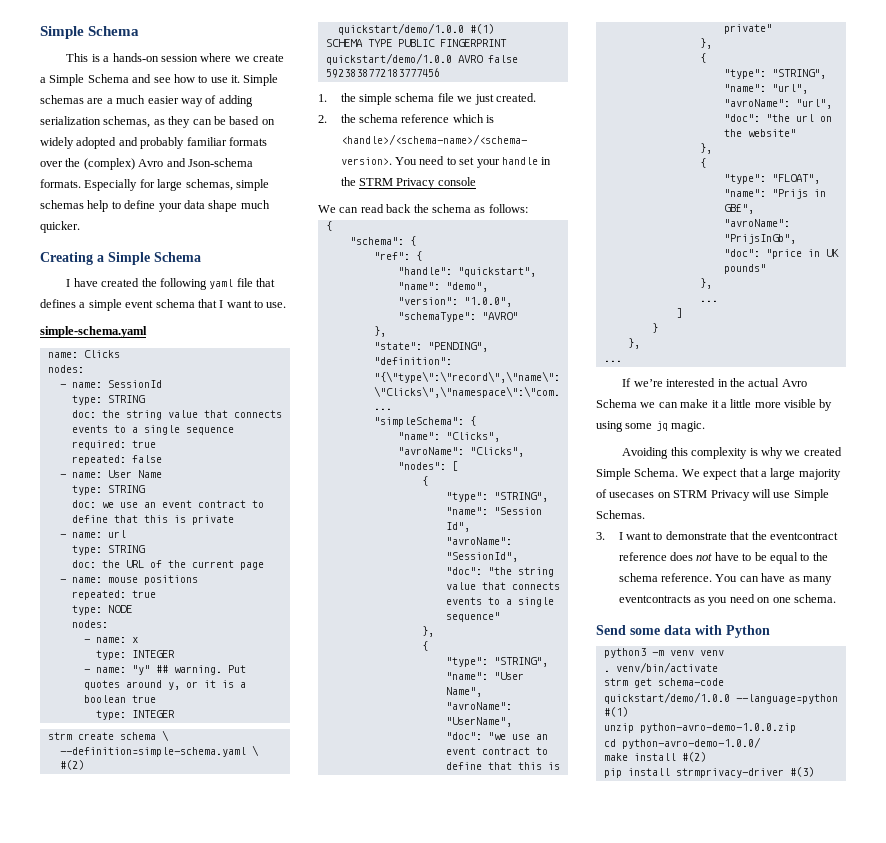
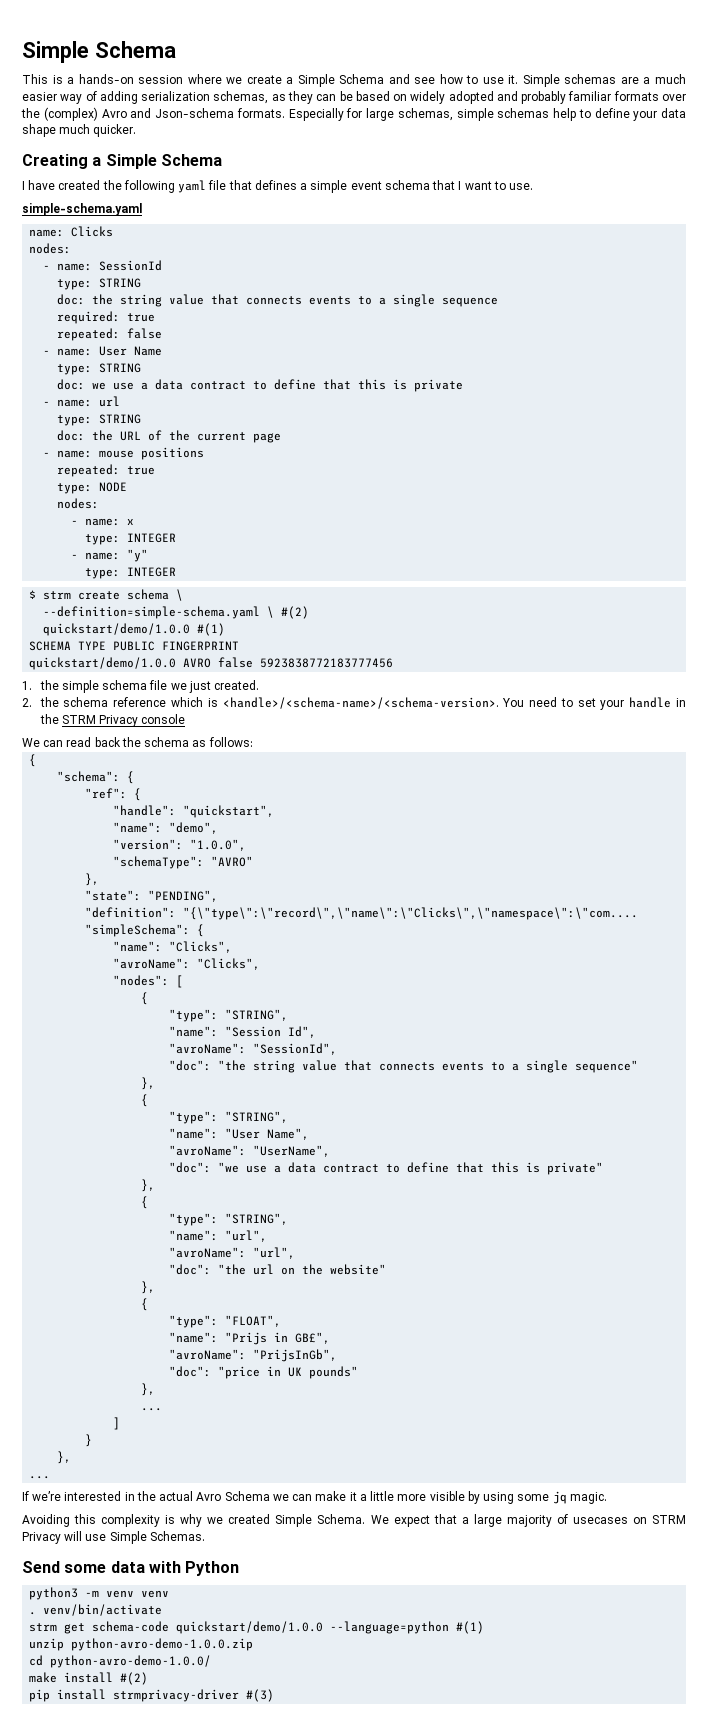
- doc: we use an event contract to define that this is private
+ doc: we use a data contract to define that this is private
- - name: "y" ## warning. Put quotes around y, or it is a boolean true
+ - name: "y"
  type: INTEGER
- strm create schema \
+ $ strm create schema \
- "doc": "we use an event contract to define that this is private"
+ "doc": "we use a data contract to define that this is private"
- 3. I want to demonstrate that the eventcontract reference does not have to be equal to the schema reference. You can have as many eventcontracts as you need on one schema.

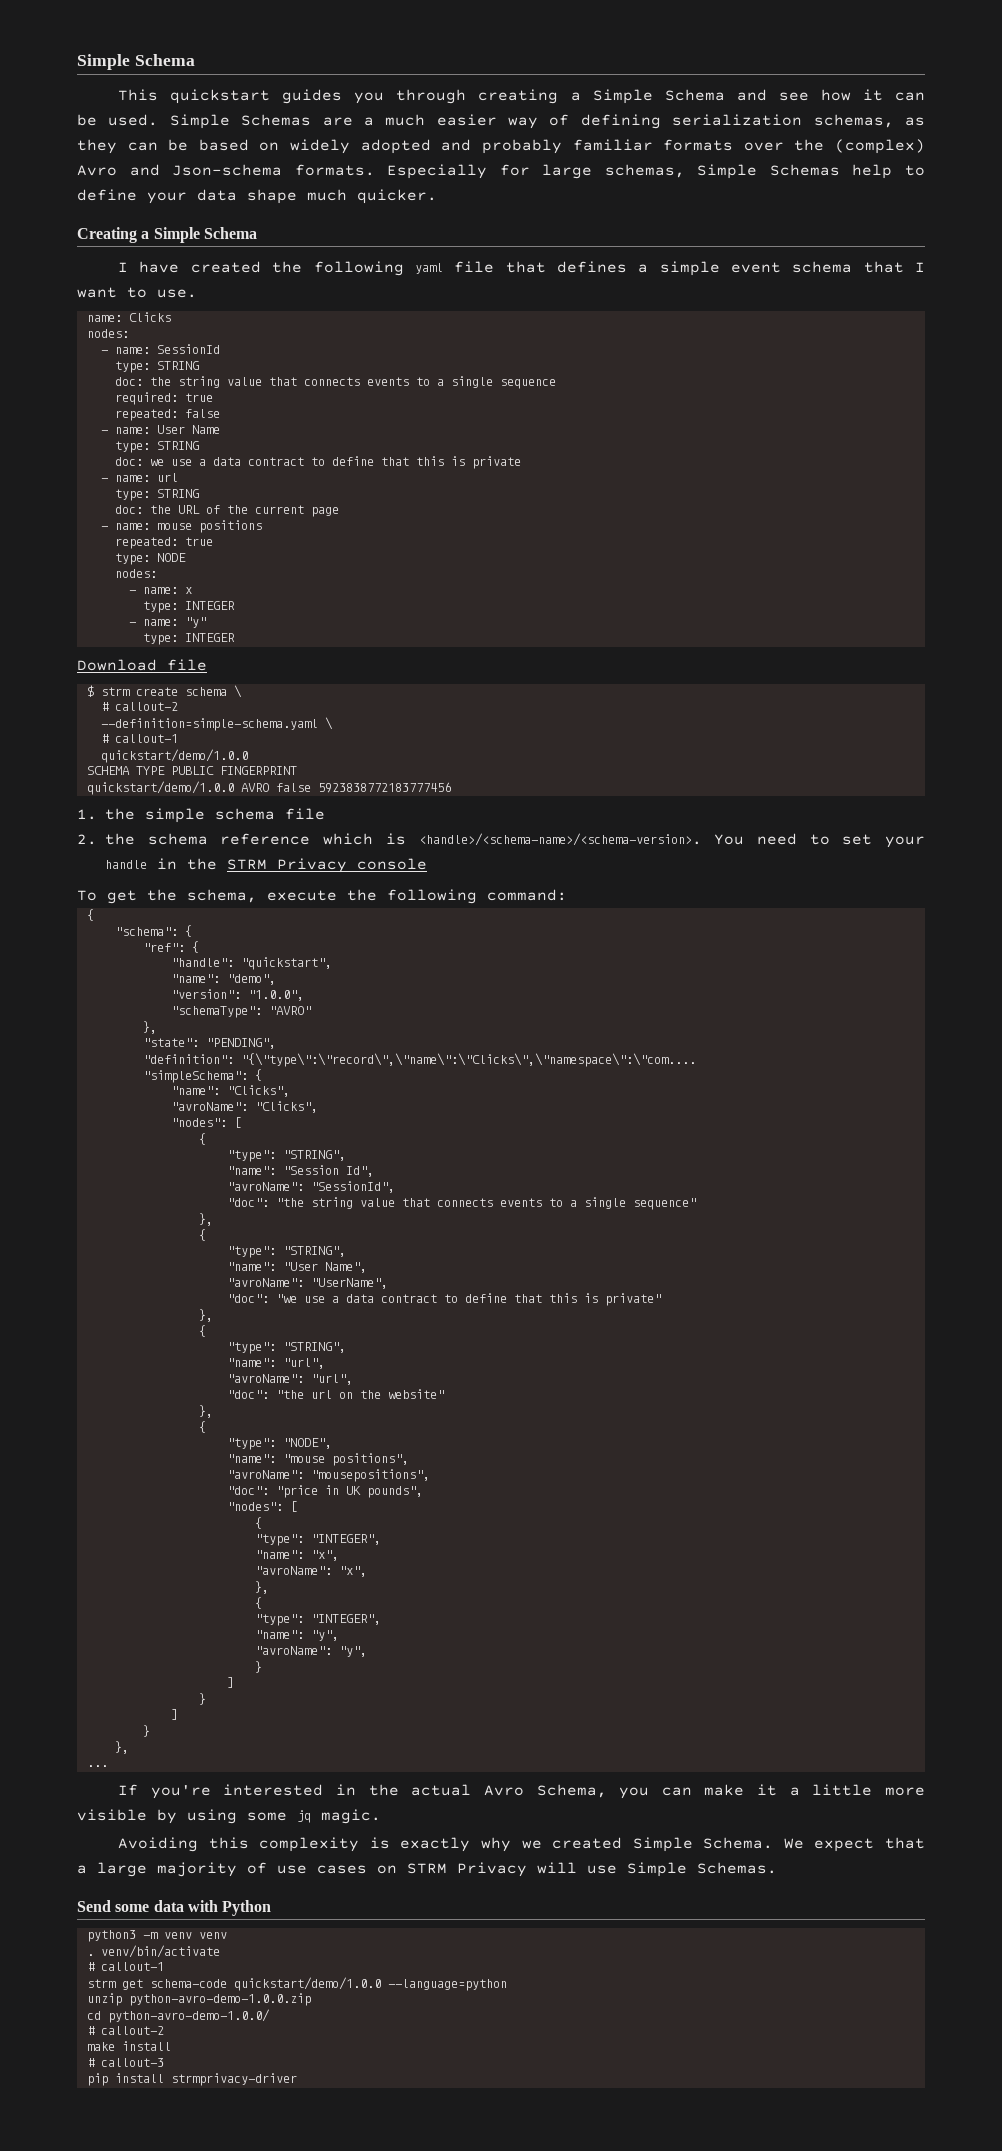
- This is a hands-on session where we create a Simple Schema and see how to use it. Simple schemas are a much easier way of adding serialization schemas, as they can be based on widely adopted and probably familiar formats over the (complex) Avro and Json-schema formats.
+ This quickstart guides you through creating a Simple Schema and see how it can be used. Simple Schemas are a much easier way of defining serialization schemas, as they can be based on widely adopted and probably familiar formats over the (complex) Avro and Json-schema formats.
- Especially for large schemas, simple schemas help to define your data shape much quicker.
+ Especially for large schemas, Simple Schemas help to define your data shape much quicker.
- simple-schema.yaml
+ Download file
  $ strm create schema \
+ # callout-2
- --definition=simple-schema.yaml \ #(2)
- quickstart/demo/1.0.0 #(1)
+ --definition=simple-schema.yaml \
+ # callout-1
+ quickstart/demo/1.0.0
- 1. the simple schema file we just created.
+ 1. the simple schema file
- We can read back the schema as follows:
+ To get the schema, execute the following command:
- "type": "FLOAT",
- "name": "Prijs in GB£",
- "avroName": "PrijsInGb",
+ "type": "NODE",
+ "name": "mouse positions",
+ "avroName": "mousepositions",
- "doc": "price in UK pounds"
+ "doc": "price in UK pounds",
+ "nodes": [
+ {
+ "type": "INTEGER",
+ "name": "x",
+ "avroName": "x",
  },
- ...
+ {
+ "type": "INTEGER",
+ "name": "y",
+ "avroName": "y",
+ }
+ ]
+ }
- If we’re interested in the actual Avro Schema we can make it a little more visible by using some jq magic.
+ If you're interested in the actual Avro Schema, you can make it a little more visible by using some jq magic.
- Avoiding this complexity is why we created Simple Schema.
+ Avoiding this complexity is exactly why we created Simple Schema.
- We expect that a large majority of usecases on STRM Privacy will use Simple Schemas.
+ We expect that a large majority of use cases on STRM Privacy will use Simple Schemas.
  . venv/bin/activate
+ # callout-1
- strm get schema-code quickstart/demo/1.0.0 --language=python #(1)
+ strm get schema-code quickstart/demo/1.0.0 --language=python
  cd python-avro-demo-1.0.0/
+ # callout-2
- make install #(2)
+ make install
+ # callout-3
- pip install strmprivacy-driver #(3)
+ pip install strmprivacy-driver

